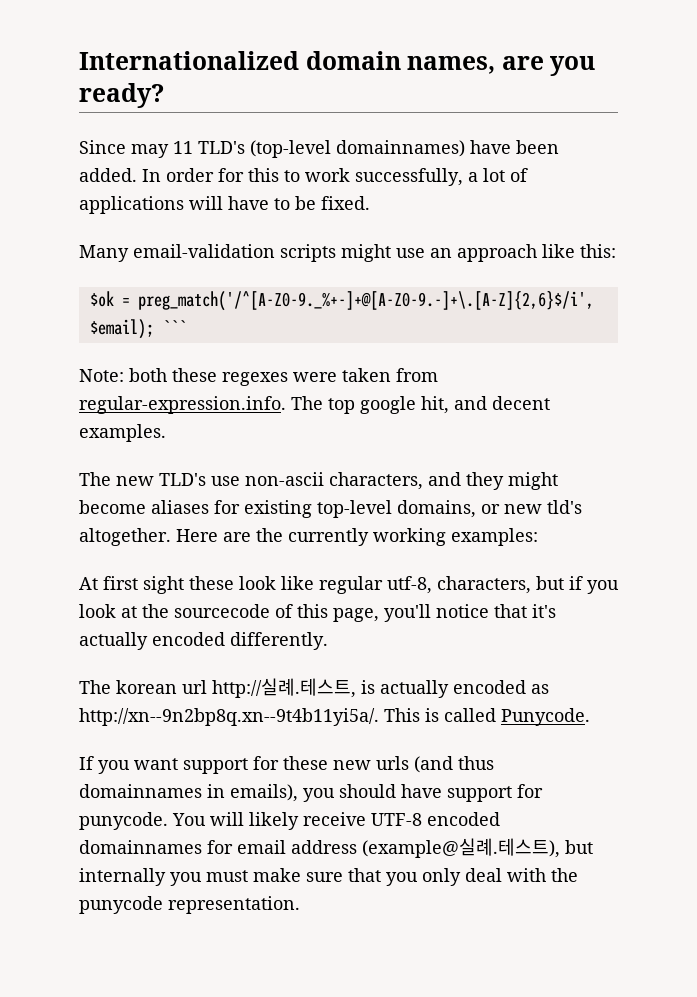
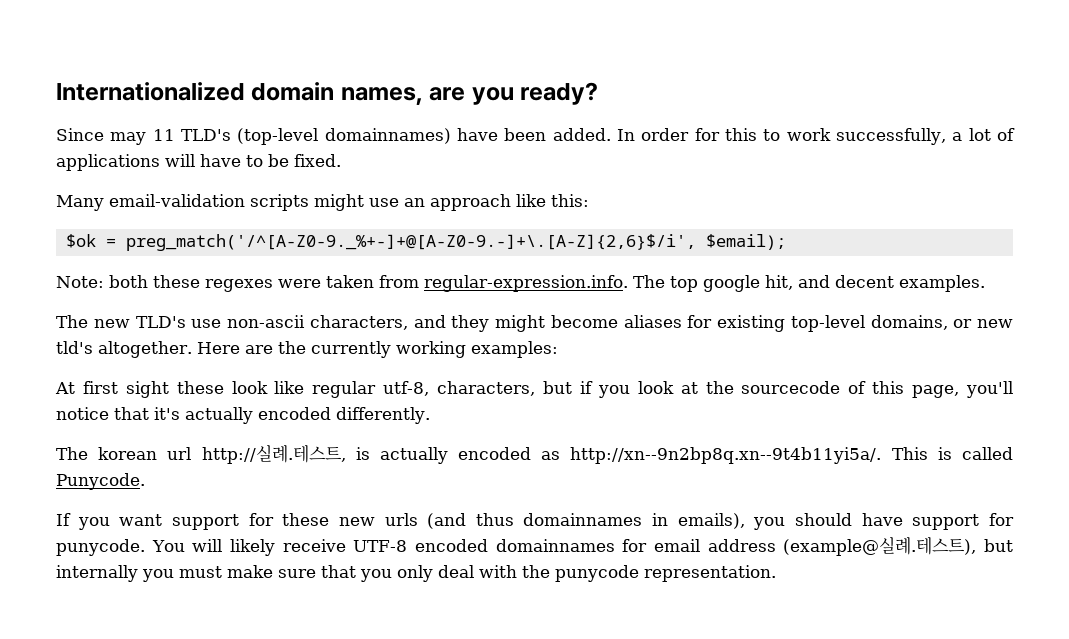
- $ok = preg_match('/^[A-Z0-9._%+-]+@[A-Z0-9.-]+\.[A-Z]{2,6}$/i', $email); ```
+ $ok = preg_match('/^[A-Z0-9._%+-]+@[A-Z0-9.-]+\.[A-Z]{2,6}$/i', $email);

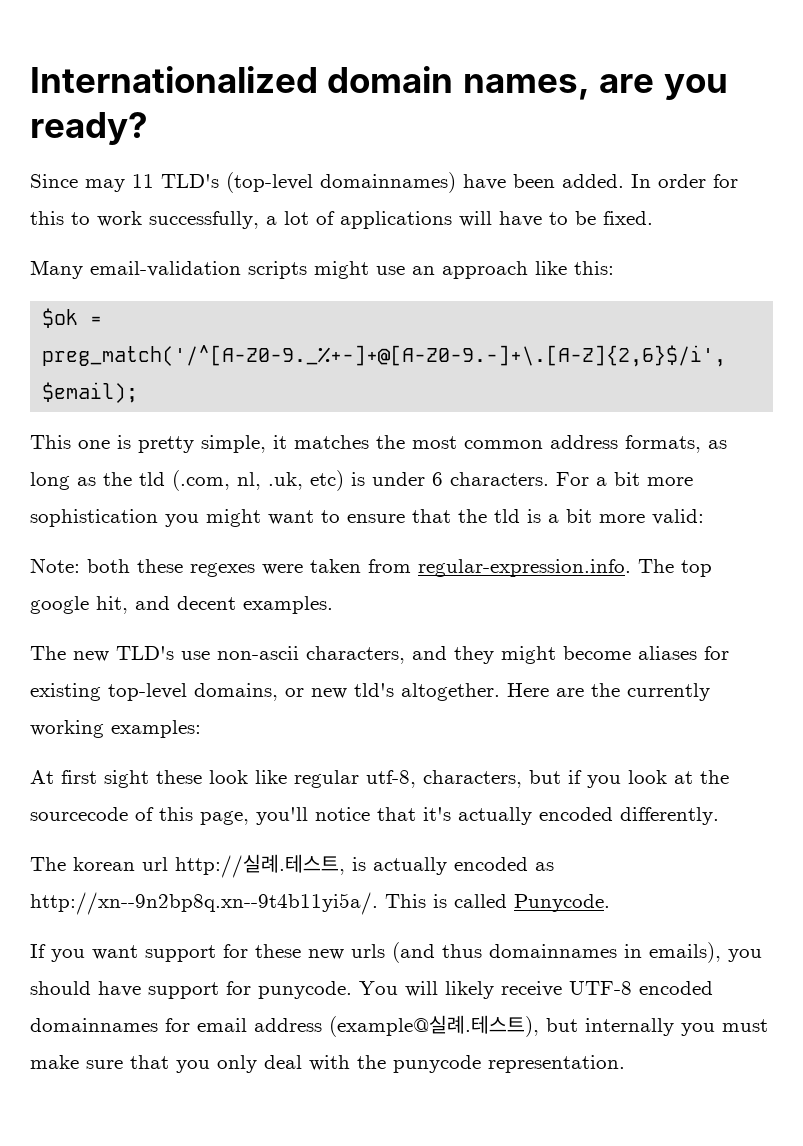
+ This one is pretty simple, it matches the most common address formats, as long as the tld (.com, nl, .uk, etc) is under 6 characters. For a bit more sophistication you might want to ensure that the tld is a bit more valid:

